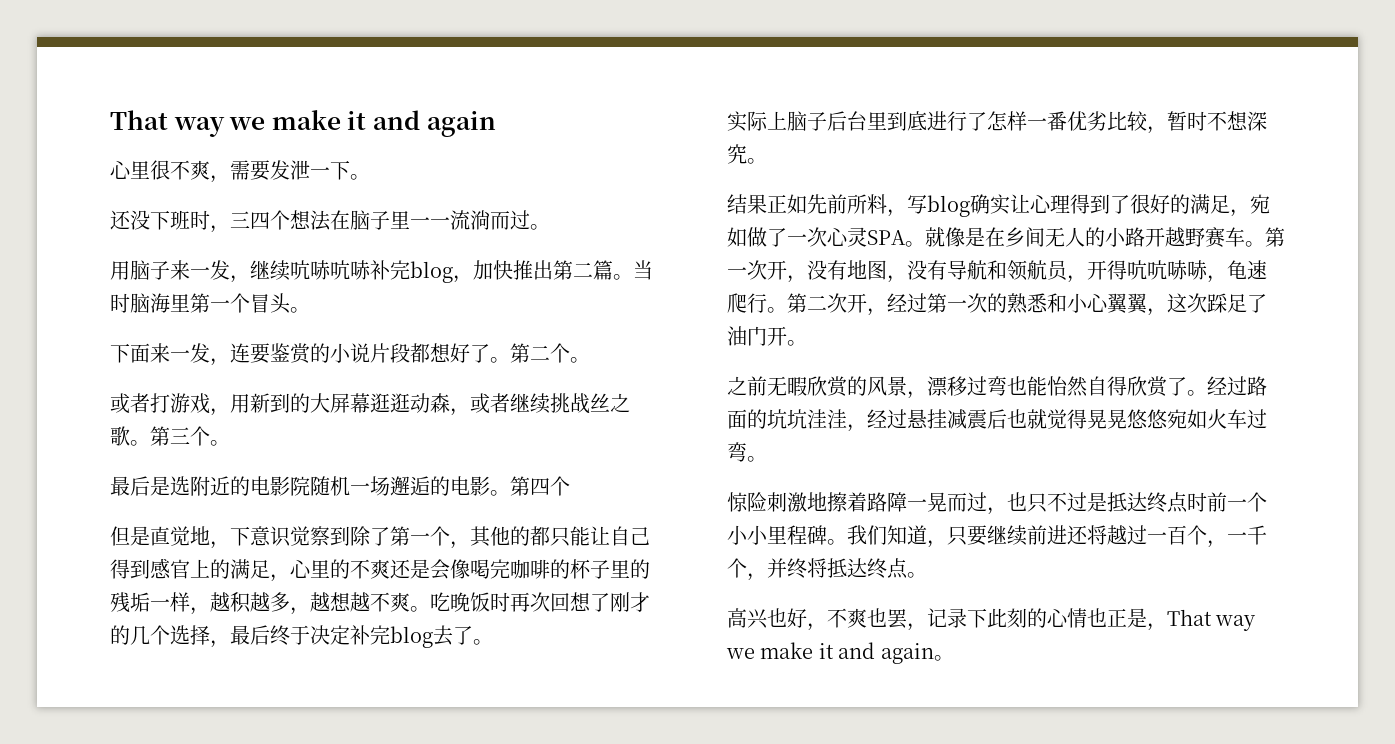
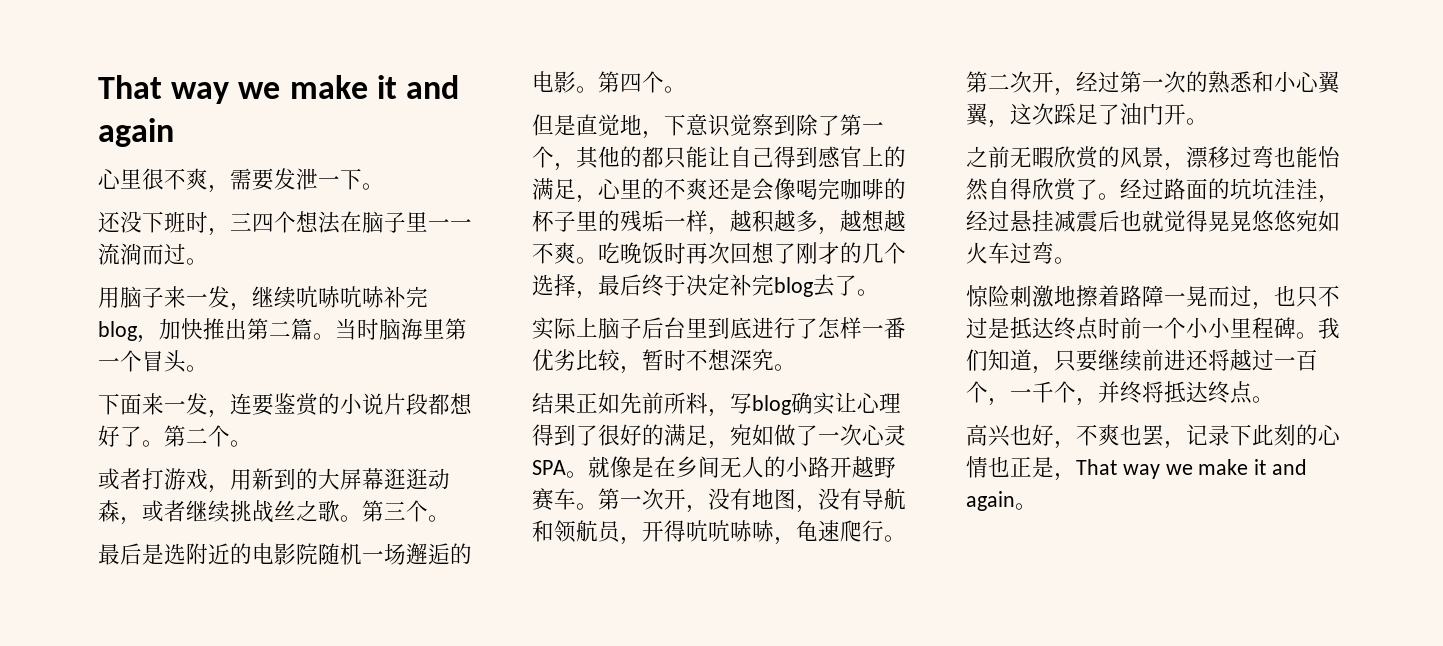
- 第四个
+ 第四个。

